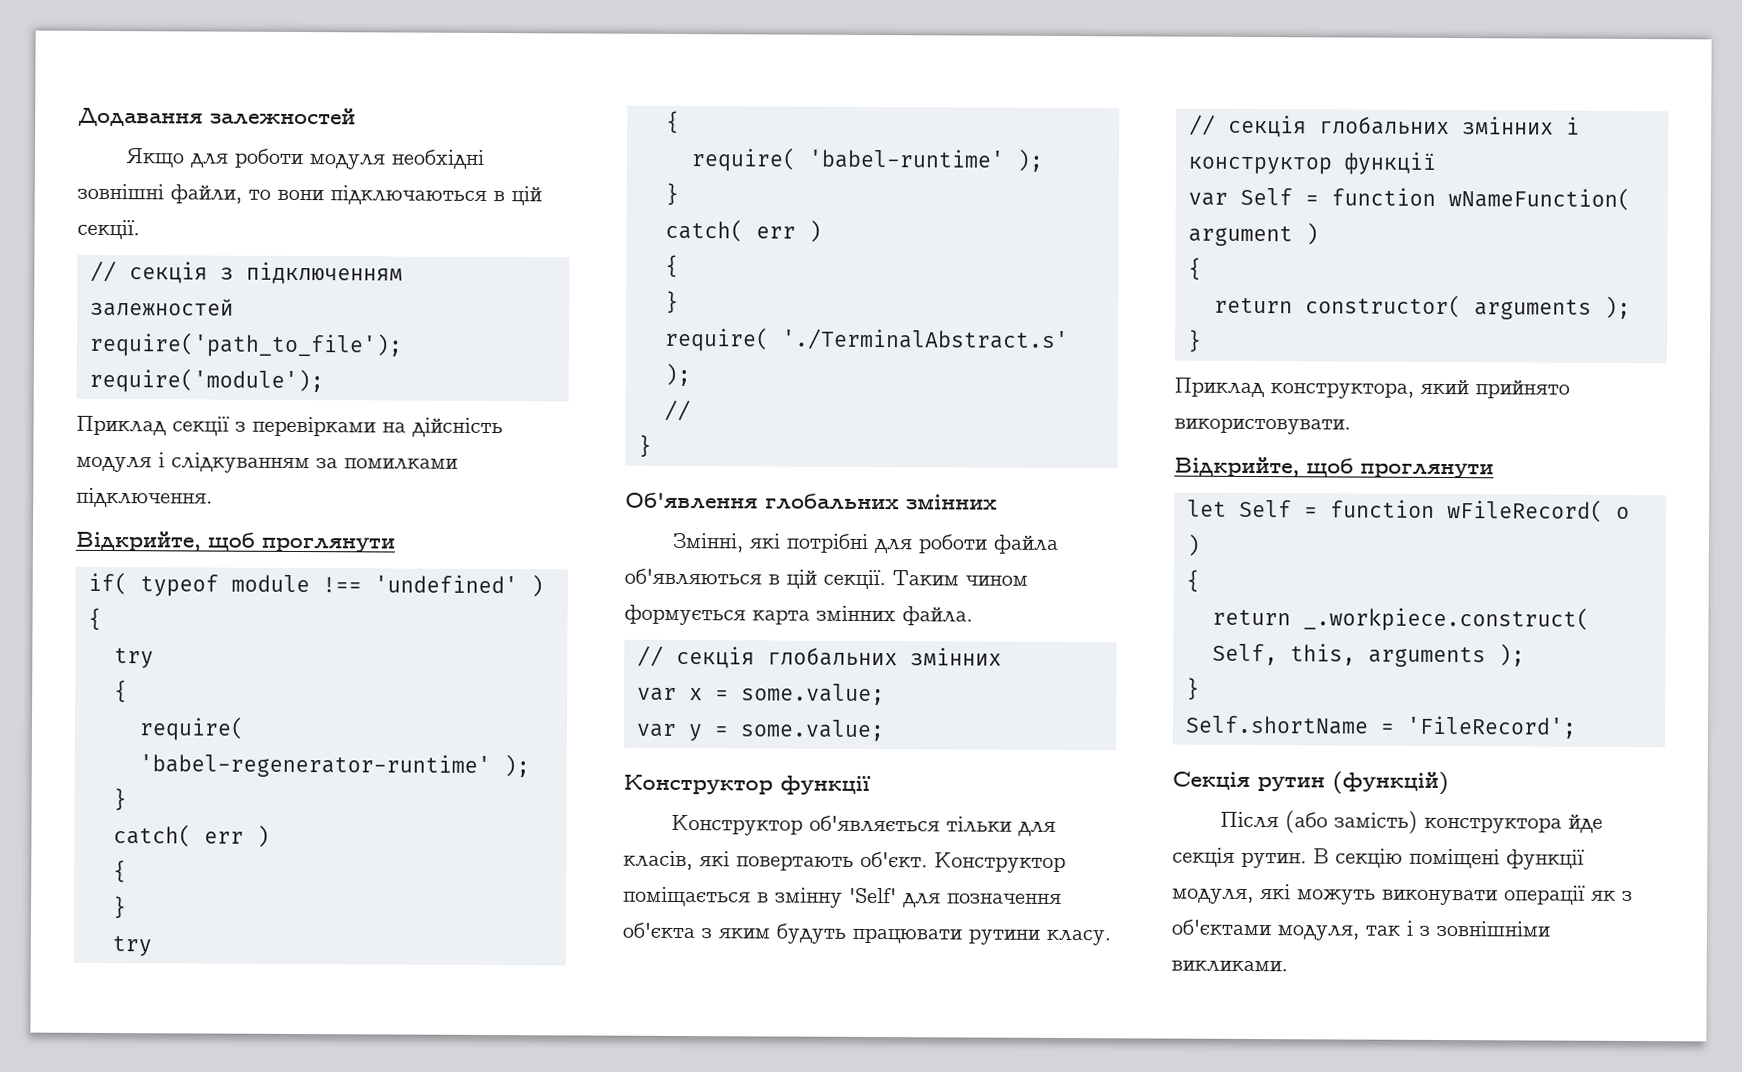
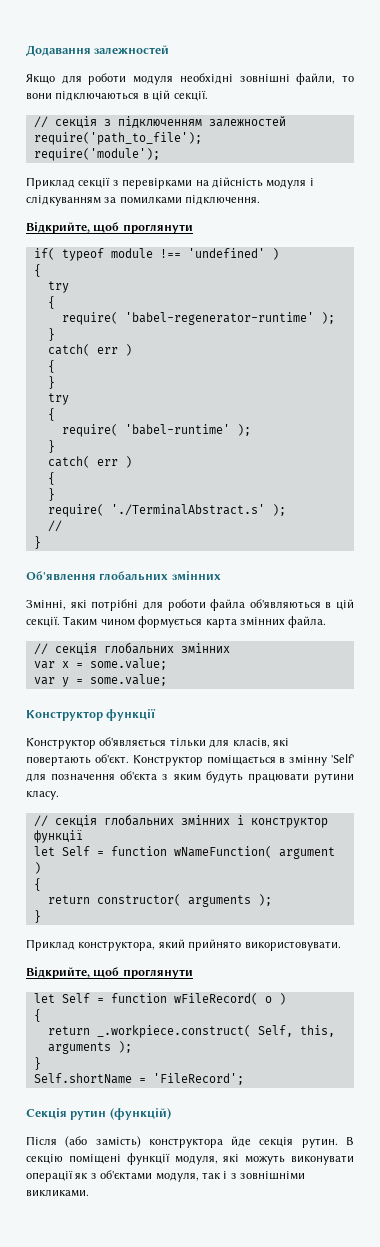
- var Self = function wNameFunction( argument )
+ let Self = function wNameFunction( argument )

